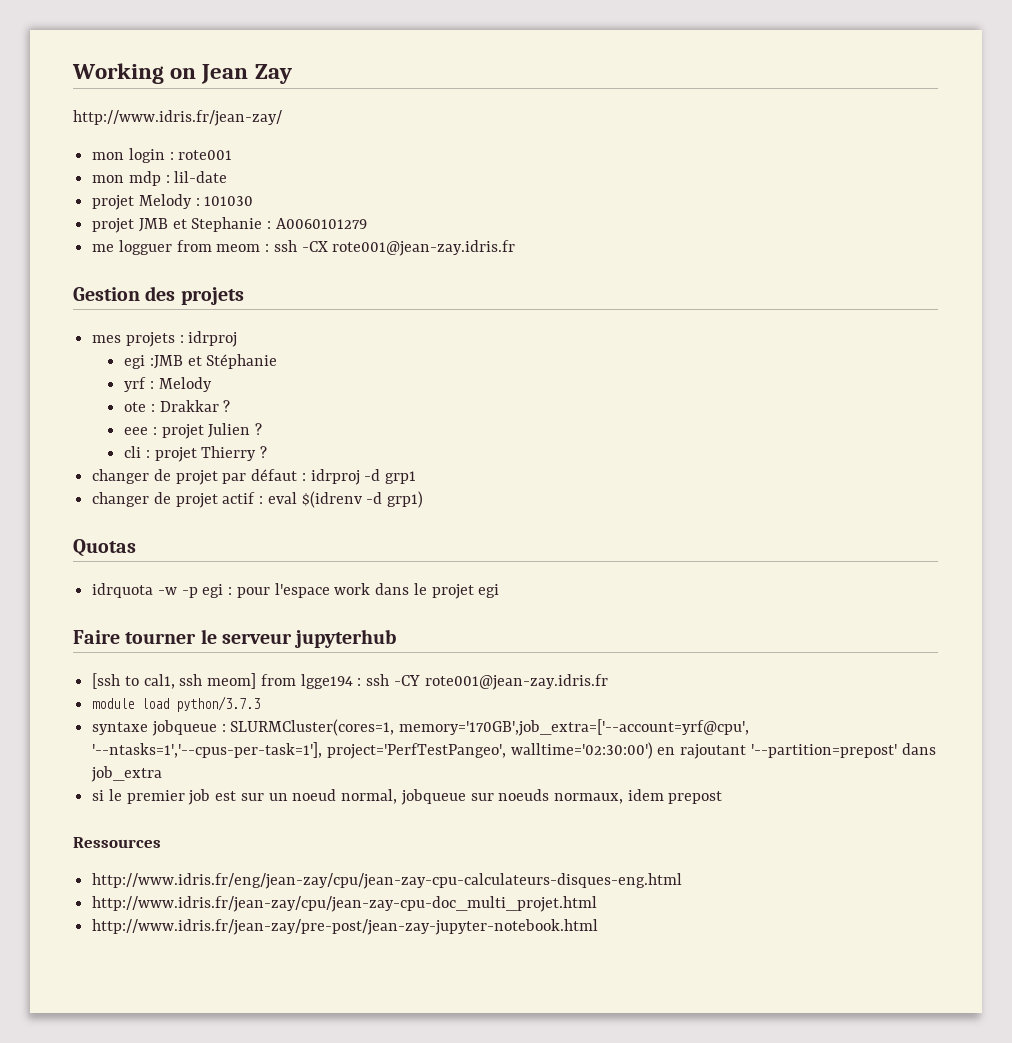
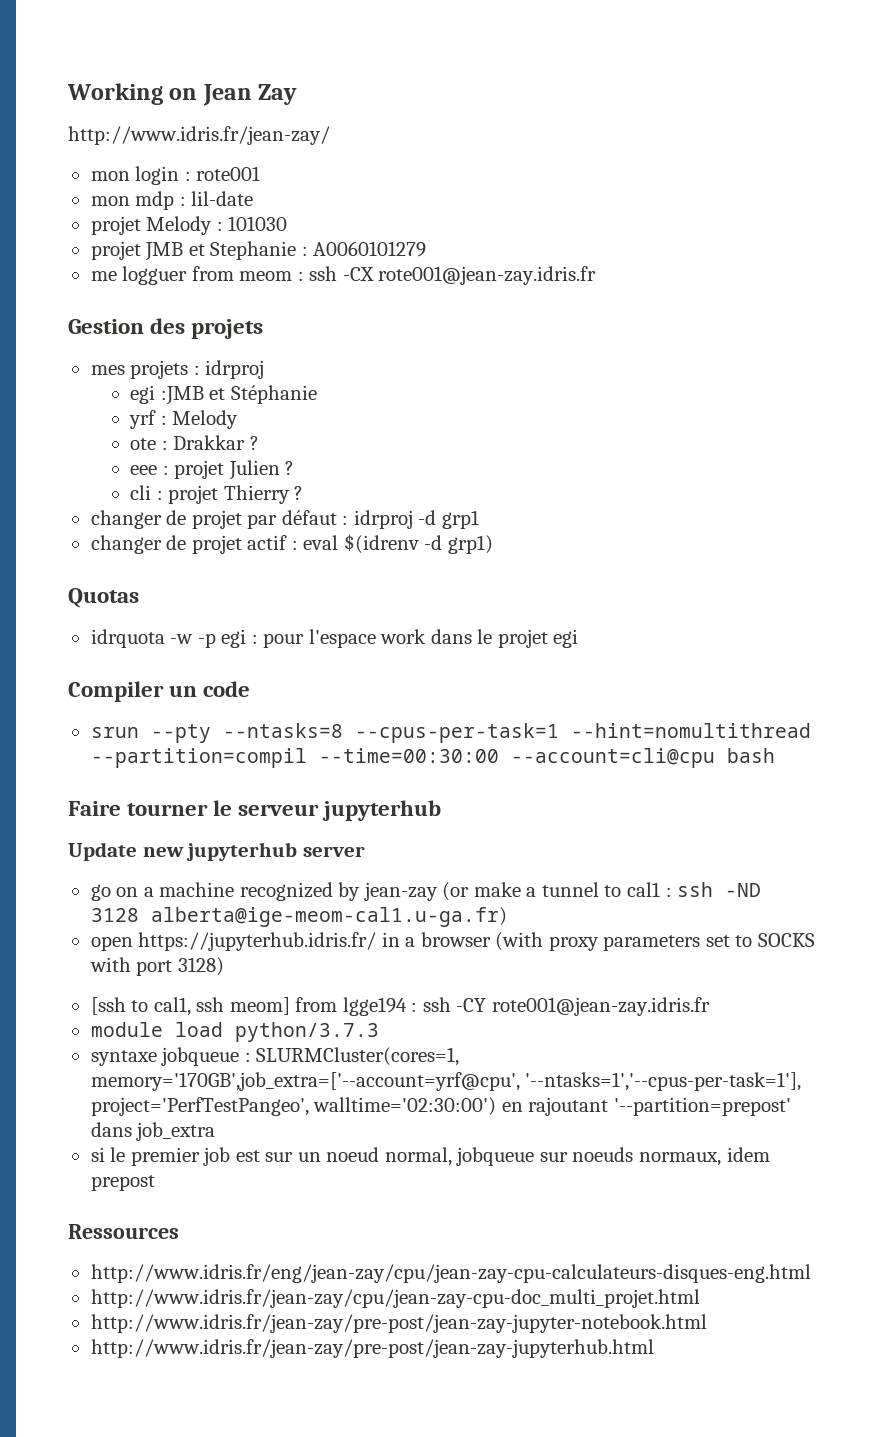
+ Compiler un code
+ srun --pty --ntasks=8 --cpus-per-task=1 --hint=nomultithread --partition=compil --time=00:30:00 --account=cli@cpu bash
+ Update new jupyterhub server
+ go on a machine recognized by jean-zay (or make a tunnel to cal1 : ssh -ND 3128 alberta@ige-meom-cal1.u-ga.fr)
+ open https://jupyterhub.idris.fr/ in a browser (with proxy parameters set to SOCKS with port 3128)
+ http://www.idris.fr/jean-zay/pre-post/jean-zay-jupyterhub.html

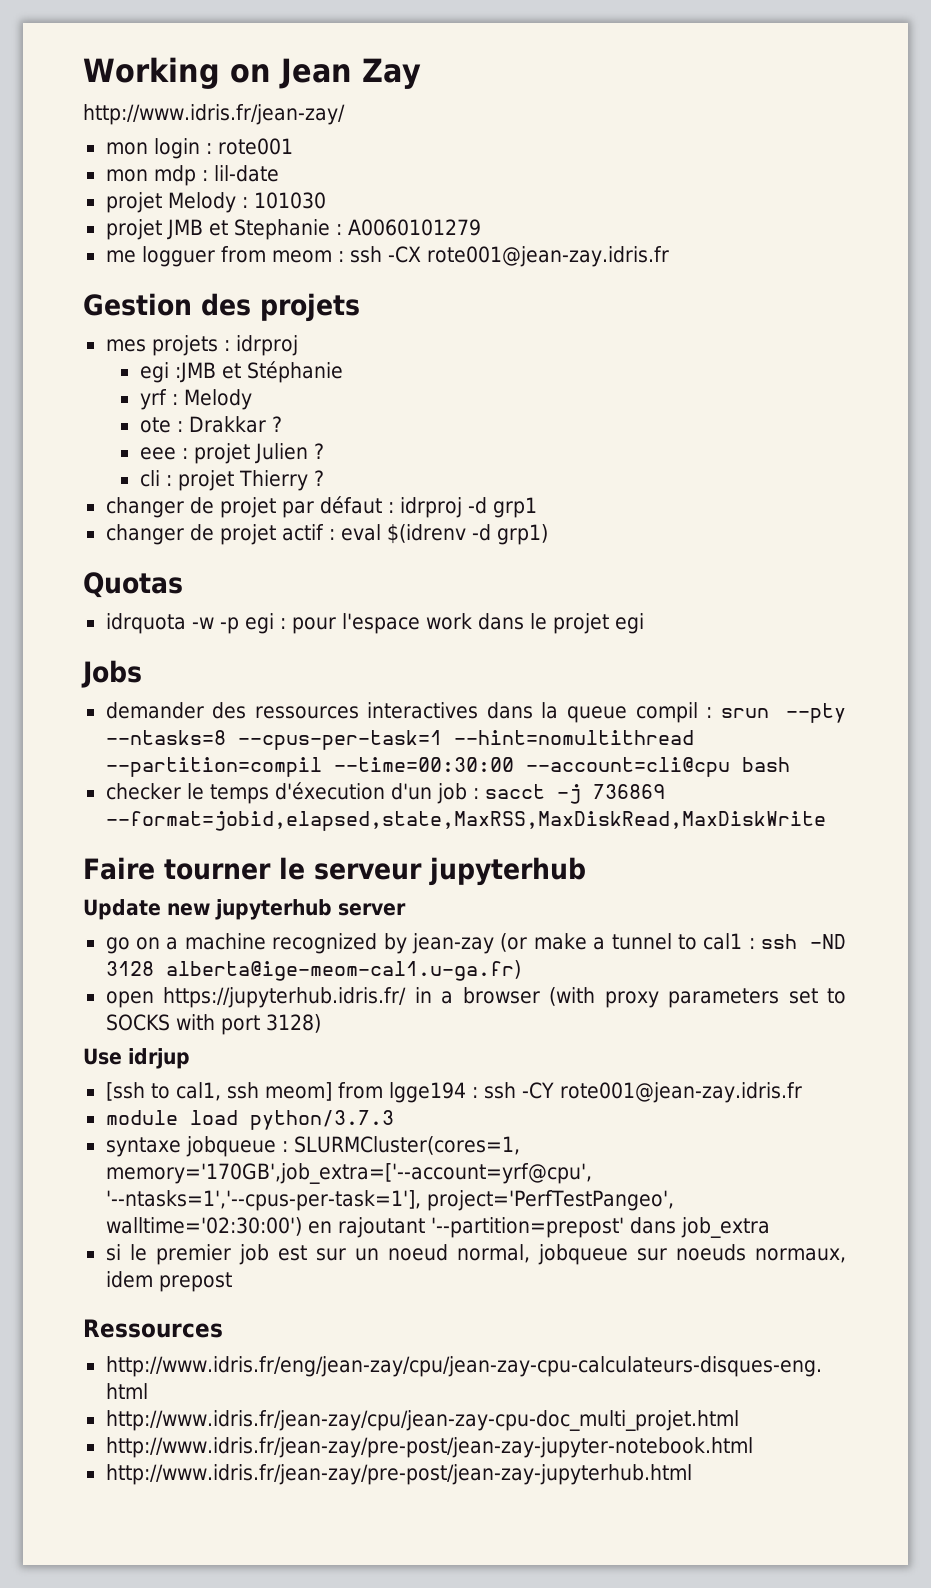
- Compiler un code
- srun --pty --ntasks=8 --cpus-per-task=1 --hint=nomultithread --partition=compil --time=00:30:00 --account=cli@cpu bash
+ Jobs
+ demander des ressources interactives dans la queue compil : srun --pty --ntasks=8 --cpus-per-task=1 --hint=nomultithread --partition=compil --time=00:30:00 --account=cli@cpu bash
+ checker le temps d'éxecution d'un job : sacct -j 736869 --format=jobid,elapsed,state,MaxRSS,MaxDiskRead,MaxDiskWrite
+ Use idrjup

